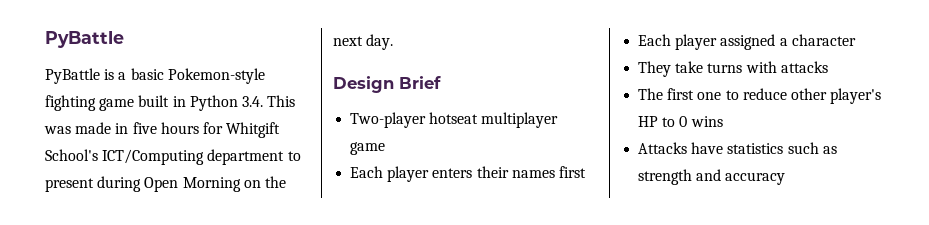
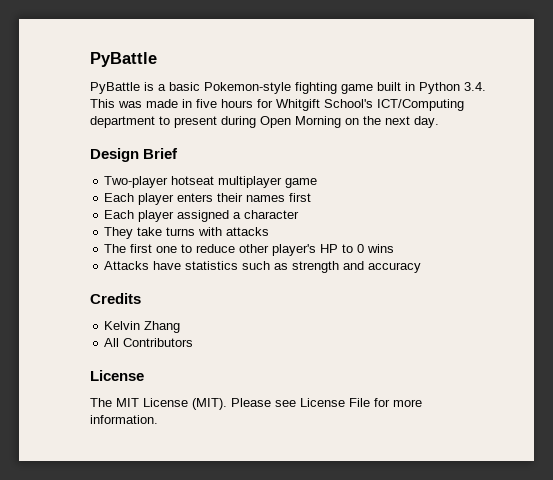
+ Credits
+ Kelvin Zhang
+ All Contributors
+ License
+ The MIT License (MIT). Please see License File for more information.

